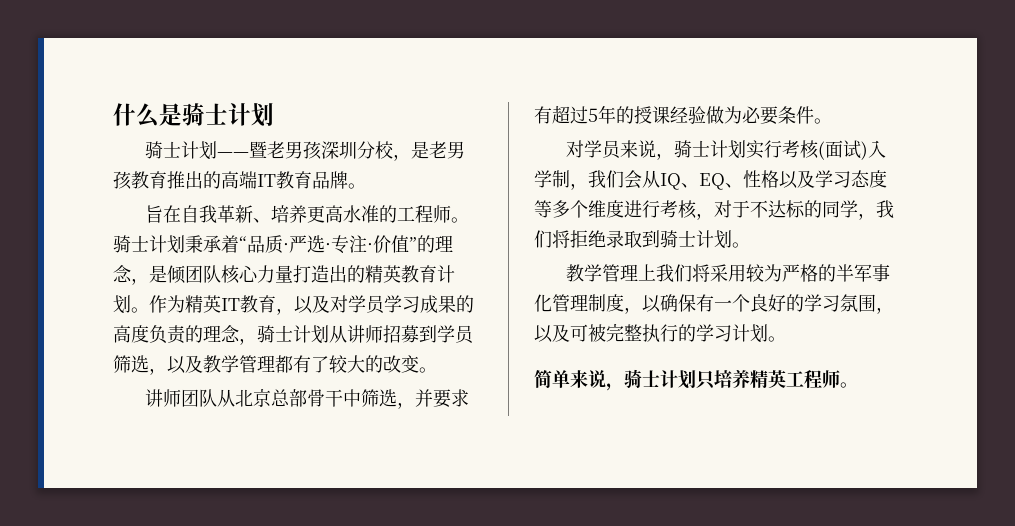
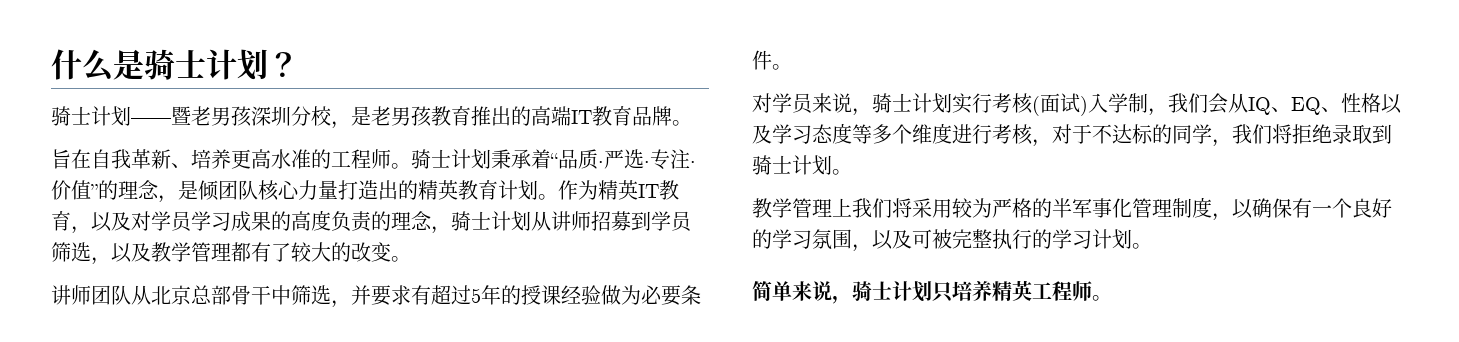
- 什么是骑士计划
+ 什么是骑士计划？

